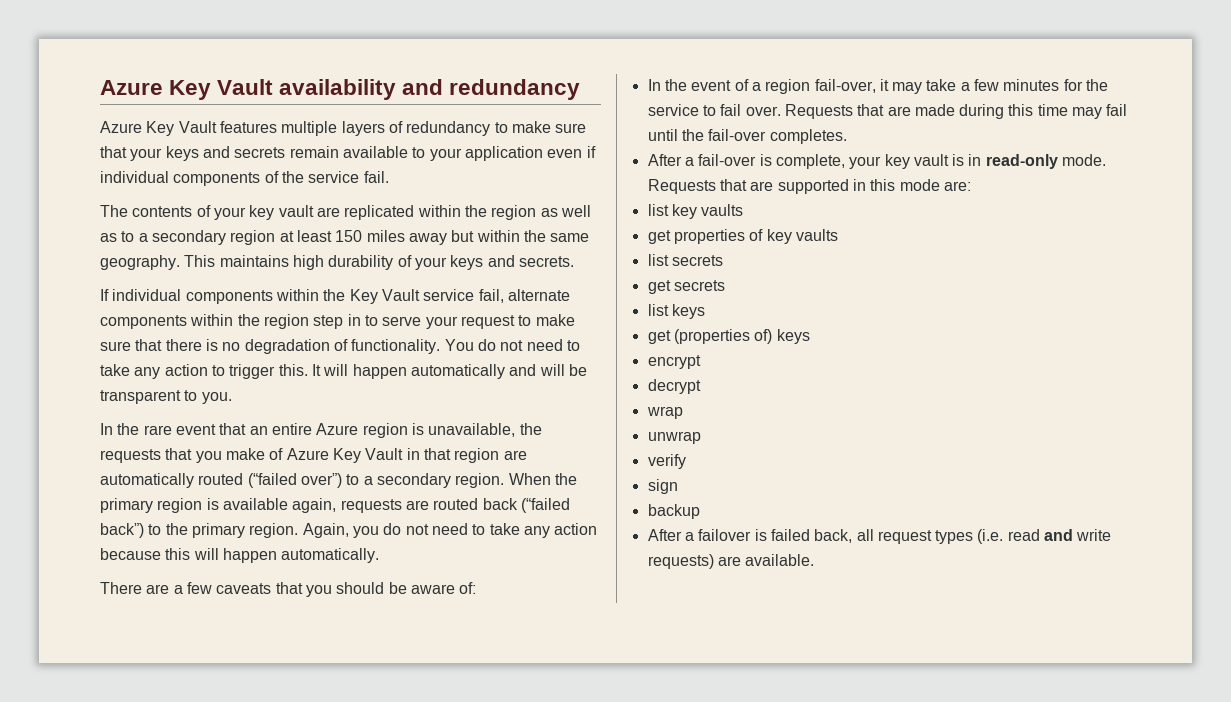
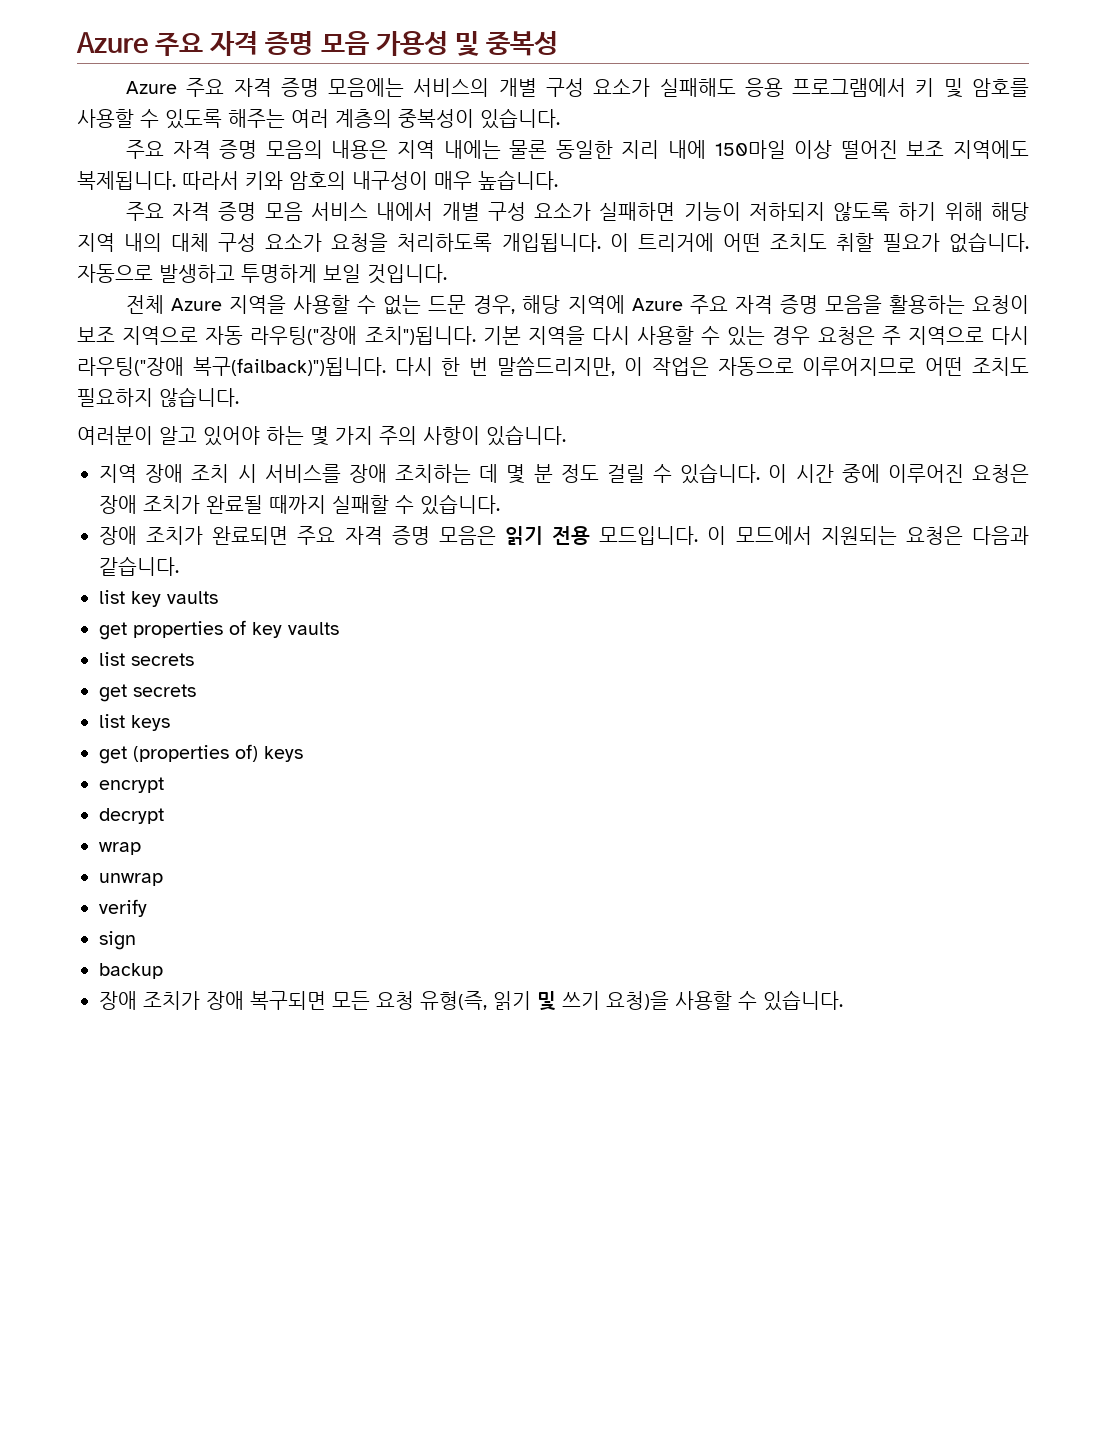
- Azure Key Vault availability and redundancy
- Azure Key Vault features multiple layers of redundancy to make sure that your keys and secrets remain available to your application even if individual components of the service fail.
- The contents of your key vault are replicated within the region as well as to a secondary region at least 150 miles away but within the same geography. This maintains high durability of your keys and secrets.
- If individual components within the Key Vault service fail, alternate components within the region step in to serve your request to make sure that there is no degradation of functionality. You do not need to take any action to trigger this. It will happen automatically and will be transparent to you.
- In the rare event that an entire Azure region is unavailable, the requests that you make of Azure Key Vault in that region are automatically routed (“failed over”) to a secondary region. When the primary region is available again, requests are routed back (“failed back”) to the primary region. Again, you do not need to take any action because this will happen automatically.
- There are a few caveats that you should be aware of:
- In the event of a region fail-over, it may take a few minutes for the service to fail over. Requests that are made during this time may fail until the fail-over completes.
- After a fail-over is complete, your key vault is in read-only mode. Requests that are supported in this mode are:
+ Azure 주요 자격 증명 모음 가용성 및 중복성
+ Azure 주요 자격 증명 모음에는 서비스의 개별 구성 요소가 실패해도 응용 프로그램에서 키 및 암호를 사용할 수 있도록 해주는 여러 계층의 중복성이 있습니다.
+ 주요 자격 증명 모음의 내용은 지역 내에는 물론 동일한 지리 내에 150마일 이상 떨어진 보조 지역에도 복제됩니다. 따라서 키와 암호의 내구성이 매우 높습니다.
+ 주요 자격 증명 모음 서비스 내에서 개별 구성 요소가 실패하면 기능이 저하되지 않도록 하기 위해 해당 지역 내의 대체 구성 요소가 요청을 처리하도록 개입됩니다. 이 트리거에 어떤 조치도 취할 필요가 없습니다. 자동으로 발생하고 투명하게 보일 것입니다.
+ 전체 Azure 지역을 사용할 수 없는 드문 경우, 해당 지역에 Azure 주요 자격 증명 모음을 활용하는 요청이 보조 지역으로 자동 라우팅("장애 조치")됩니다. 기본 지역을 다시 사용할 수 있는 경우 요청은 주 지역으로 다시 라우팅("장애 복구(failback)")됩니다. 다시 한 번 말씀드리지만, 이 작업은 자동으로 이루어지므로 어떤 조치도 필요하지 않습니다.
+ 여러분이 알고 있어야 하는 몇 가지 주의 사항이 있습니다.
+ 지역 장애 조치 시 서비스를 장애 조치하는 데 몇 분 정도 걸릴 수 있습니다. 이 시간 중에 이루어진 요청은 장애 조치가 완료될 때까지 실패할 수 있습니다.
+ 장애 조치가 완료되면 주요 자격 증명 모음은 읽기 전용 모드입니다. 이 모드에서 지원되는 요청은 다음과 같습니다.
- After a failover is failed back, all request types (i.e. read and write requests) are available.
+ 장애 조치가 장애 복구되면 모든 요청 유형(즉, 읽기 및 쓰기 요청)을 사용할 수 있습니다.

